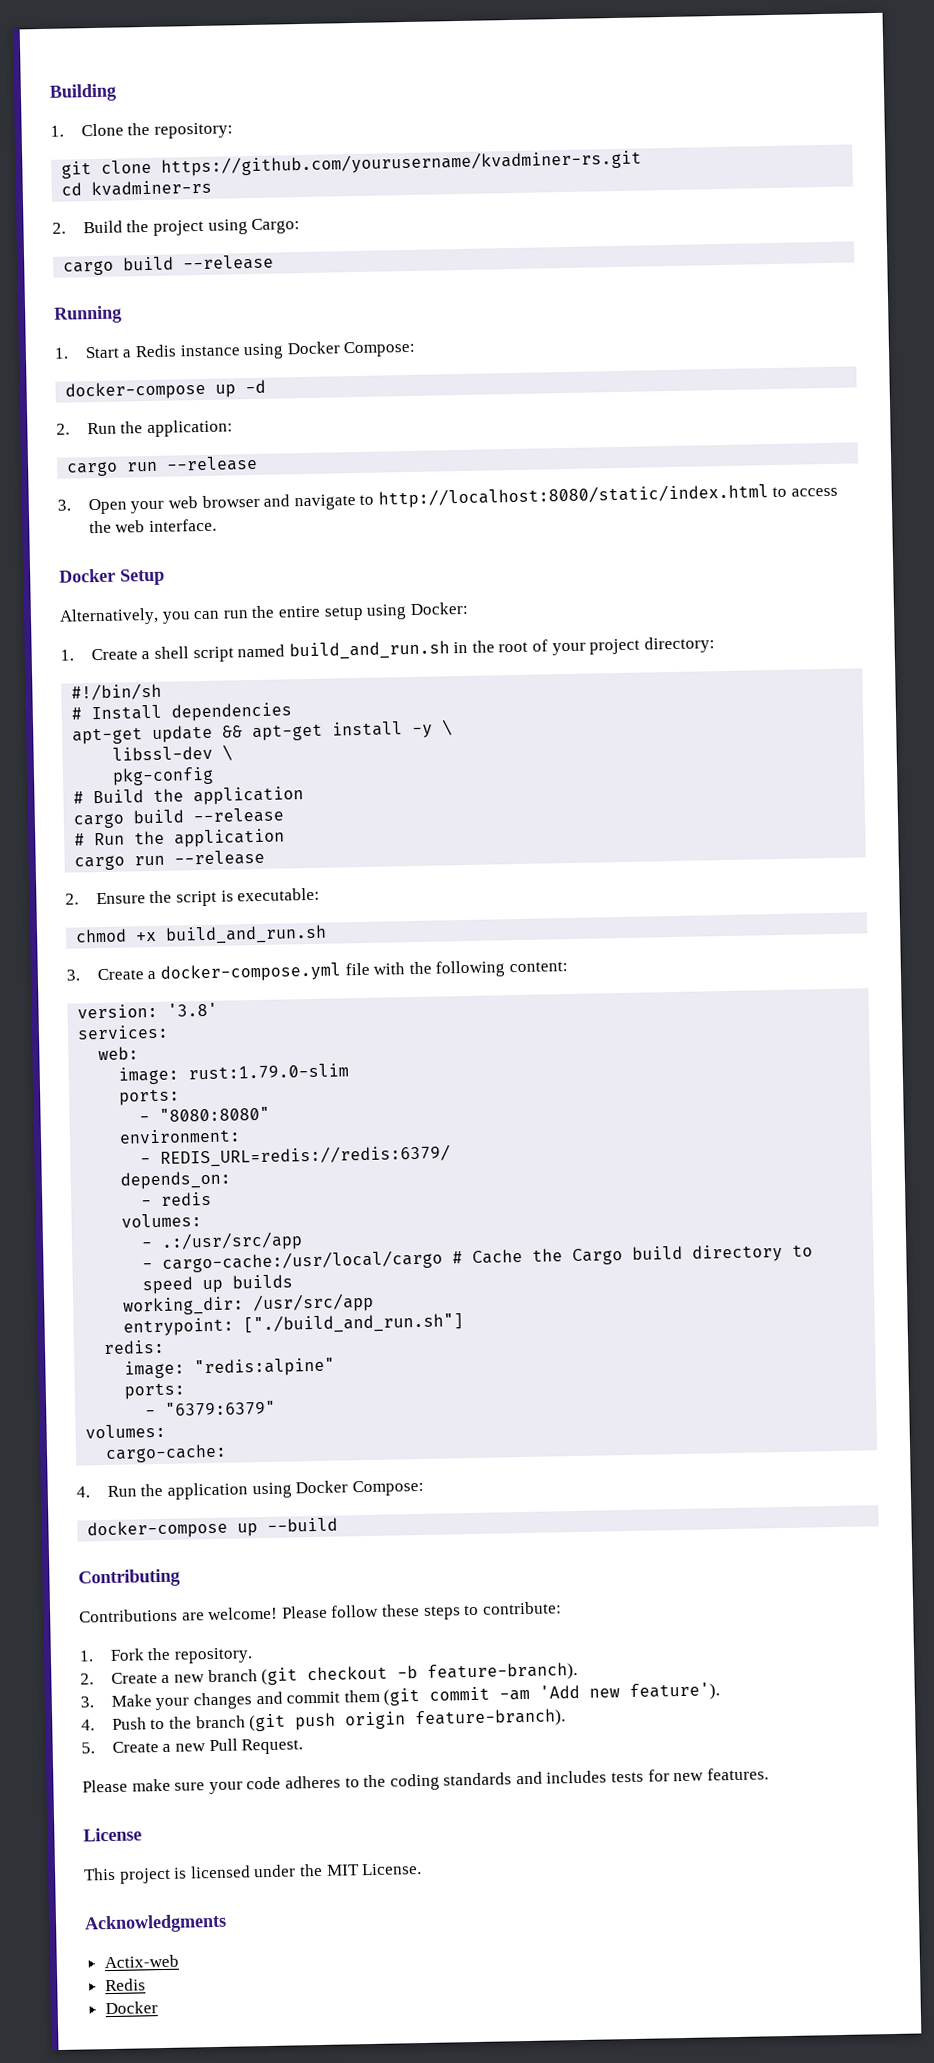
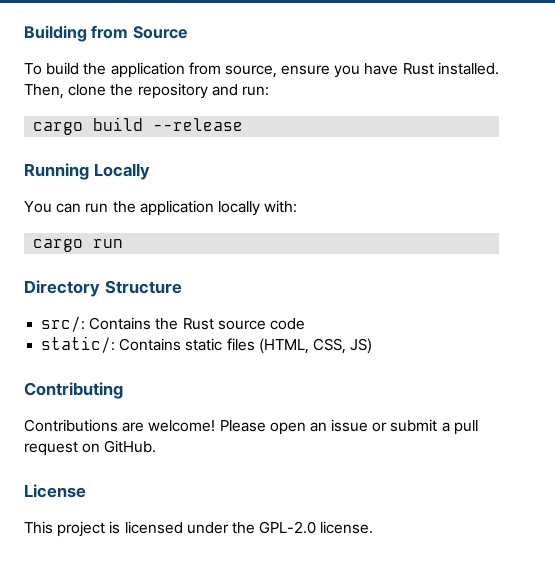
- Building
- 1. Clone the repository:
- git clone https://github.com/yourusername/kvadminer-rs.git
- cd kvadminer-rs
- 2. Build the project using Cargo:
+ Building from Source
+ To build the application from source, ensure you have Rust installed. Then, clone the repository and run:
  cargo build --release
- Running
- 1. Start a Redis instance using Docker Compose:
- docker-compose up -d
- 2. Run the application:
- cargo run --release
- 3. Open your web browser and navigate to http://localhost:8080/static/index.html to access the web interface.
- Docker Setup
- Alternatively, you can run the entire setup using Docker:
- 1. Create a shell script named build_and_run.sh in the root of your project directory:
- #!/bin/sh
- # Install dependencies
- apt-get update && apt-get install -y \
- libssl-dev \
- pkg-config
- # Build the application
- cargo build --release
- # Run the application
- cargo run --release
- 2. Ensure the script is executable:
- chmod +x build_and_run.sh
- 3. Create a docker-compose.yml file with the following content:
- version: '3.8'
- services:
- web:
- image: rust:1.79.0-slim
- ports:
- - "8080:8080"
- environment:
- - REDIS_URL=redis://redis:6379/
- depends_on:
- - redis
- volumes:
- - .:/usr/src/app
- - cargo-cache:/usr/local/cargo # Cache the Cargo build directory to speed up builds
- working_dir: /usr/src/app
- entrypoint: ["./build_and_run.sh"]
- redis:
- image: "redis:alpine"
- ports:
- - "6379:6379"
- volumes:
- cargo-cache:
- 4. Run the application using Docker Compose:
- docker-compose up --build
+ Running Locally
+ You can run the application locally with:
+ cargo run
+ Directory Structure
+ src/: Contains the Rust source code
+ static/: Contains static files (HTML, CSS, JS)
- Please follow these steps to contribute:
- 1. Fork the repository.
- 2. Create a new branch (git checkout -b feature-branch).
- 3. Make your changes and commit them (git commit -am 'Add new feature').
- 4. Push to the branch (git push origin feature-branch).
- 5. Create a new Pull Request.
- Please make sure your code adheres to the coding standards and includes tests for new features.
+ Please open an issue or submit a pull request on GitHub.
- This project is licensed under the MIT License.
- Acknowledgments
- Actix-web
- Redis
- Docker
+ This project is licensed under the GPL-2.0 license.

